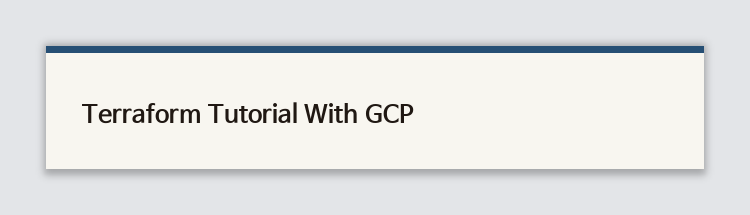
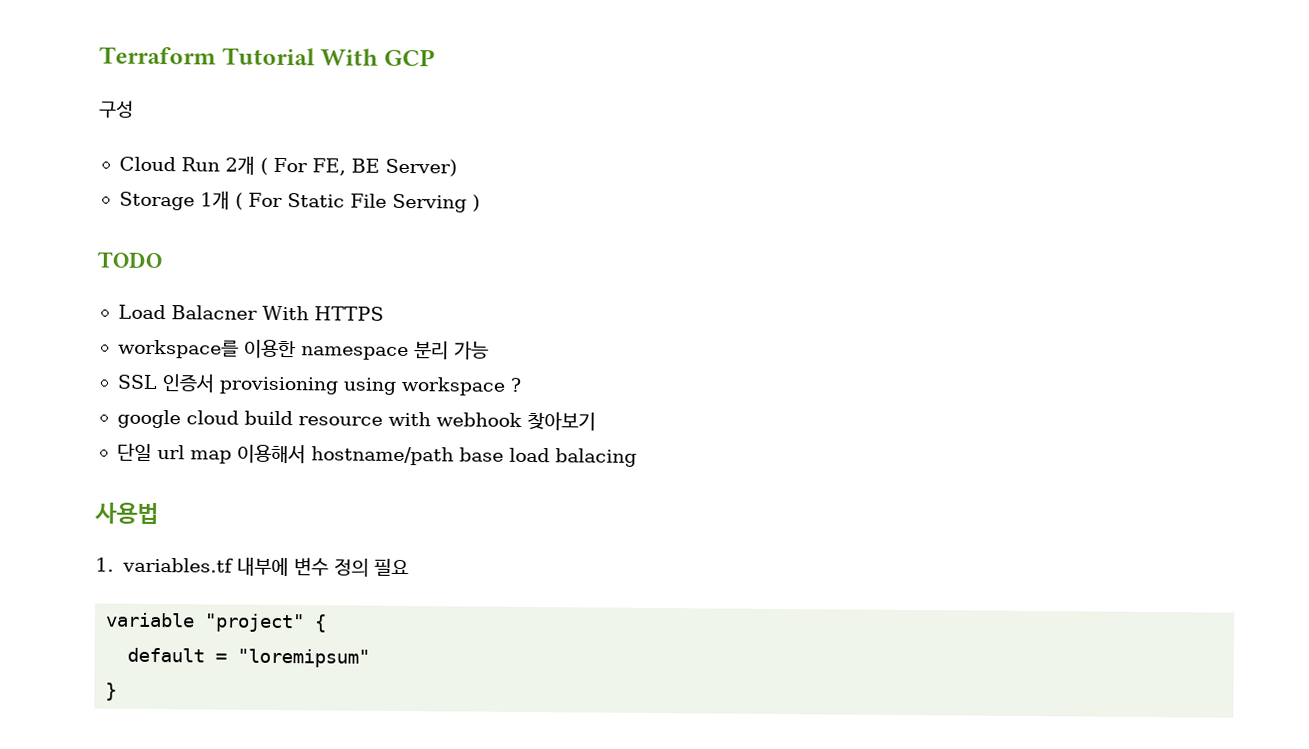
+ 구성
+ Cloud Run 2개 ( For FE, BE Server)
+ Storage 1개 ( For Static File Serving )
+ TODO
+ Load Balacner With HTTPS
+ workspace를 이용한 namespace 분리 가능
+ SSL 인증서 provisioning using workspace ?
+ google cloud build resource with webhook 찾아보기
+ 단일 url map 이용해서 hostname/path base load balacing
+ 사용법
+ 1. variables.tf 내부에 변수 정의 필요
+ variable "project" {
+ default = "loremipsum"
+ }

